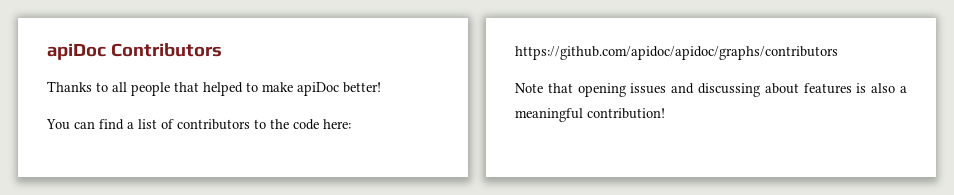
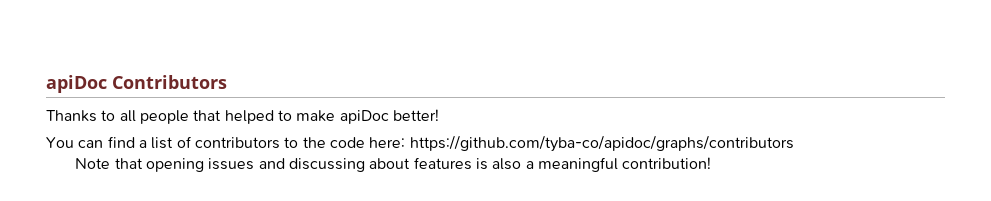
- You can find a list of contributors to the code here: https://github.com/apidoc/apidoc/graphs/contributors
+ You can find a list of contributors to the code here: https://github.com/tyba-co/apidoc/graphs/contributors

